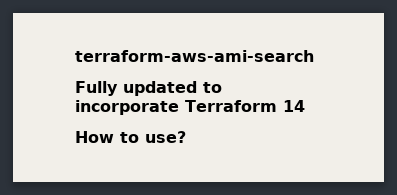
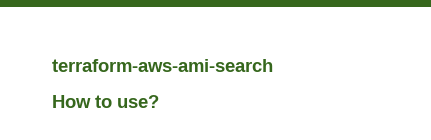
- Fully updated to incorporate Terraform 14

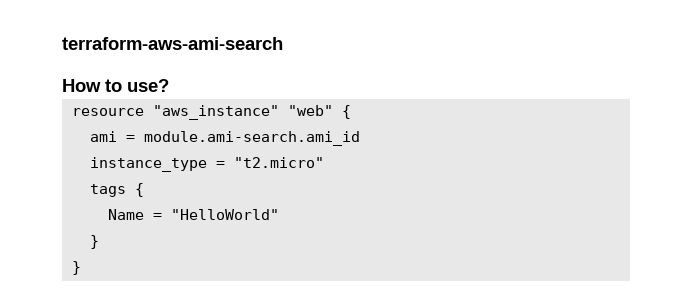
+ resource "aws_instance" "web" {
+ ami = module.ami-search.ami_id
+ instance_type = "t2.micro"
+ tags {
+ Name = "HelloWorld"
+ }
+ }

